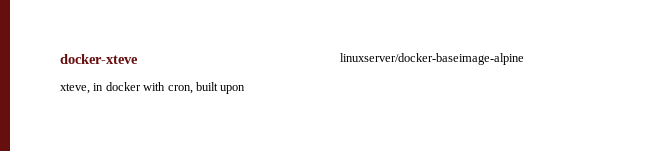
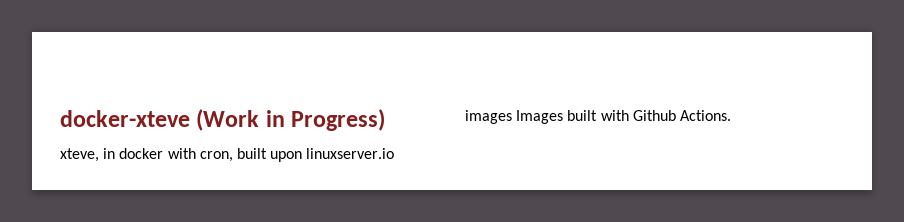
- docker-xteve
+ docker-xteve (Work in Progress)
- xteve, in docker with cron, built upon linuxserver/docker-baseimage-alpine
+ xteve, in docker with cron, built upon linuxserver.io images Images built with Github Actions.

